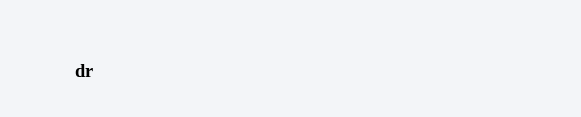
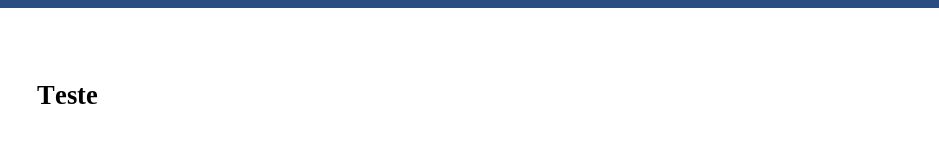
- dr
+ Teste

